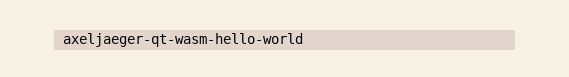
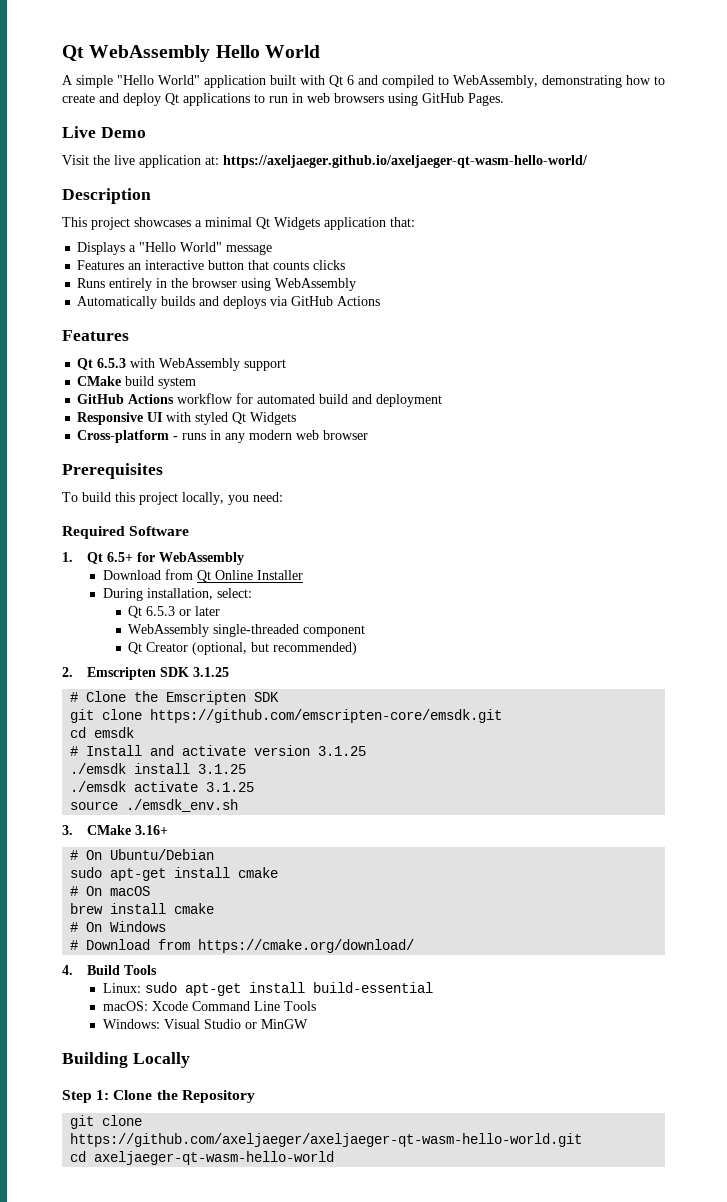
- axeljaeger-qt-wasm-hello-world
+ Qt WebAssembly Hello World
+ A simple "Hello World" application built with Qt 6 and compiled to WebAssembly, demonstrating how to create and deploy Qt applications to run in web browsers using GitHub Pages.
+ Live Demo
+ Visit the live application at: https://axeljaeger.github.io/axeljaeger-qt-wasm-hello-world/
+ Description
+ This project showcases a minimal Qt Widgets application that:
+ Displays a "Hello World" message
+ Features an interactive button that counts clicks
+ Runs entirely in the browser using WebAssembly
+ Automatically builds and deploys via GitHub Actions
+ Features
+ Qt 6.5.3 with WebAssembly support
+ CMake build system
+ GitHub Actions workflow for automated build and deployment
+ Responsive UI with styled Qt Widgets
+ Cross-platform - runs in any modern web browser
+ Prerequisites
+ To build this project locally, you need:
+ Required Software
+ 1. Qt 6.5+ for WebAssembly
+ Download from Qt Online Installer
+ During installation, select:
+ Qt 6.5.3 or later
+ WebAssembly single-threaded component
+ Qt Creator (optional, but recommended)
+ 2. Emscripten SDK 3.1.25
+ # Clone the Emscripten SDK
+ git clone https://github.com/emscripten-core/emsdk.git
+ cd emsdk
+ # Install and activate version 3.1.25
+ ./emsdk install 3.1.25
+ ./emsdk activate 3.1.25
+ source ./emsdk_env.sh
+ 3. CMake 3.16+
+ # On Ubuntu/Debian
+ sudo apt-get install cmake
+ # On macOS
+ brew install cmake
+ # On Windows
+ # Download from https://cmake.org/download/
+ 4. Build Tools
+ Linux: sudo apt-get install build-essential
+ macOS: Xcode Command Line Tools
+ Windows: Visual Studio or MinGW
+ Building Locally
+ Step 1: Clone the Repository
+ git clone https://github.com/axeljaeger/axeljaeger-qt-wasm-hello-world.git
+ cd axeljaeger-qt-wasm-hello-world

